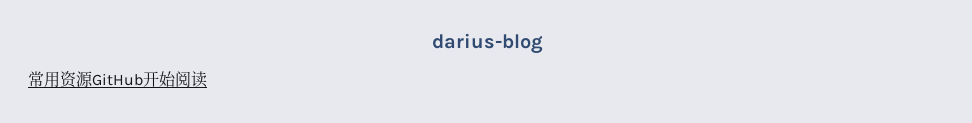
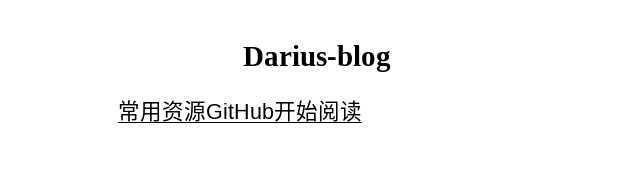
- darius-blog
+ Darius-blog

